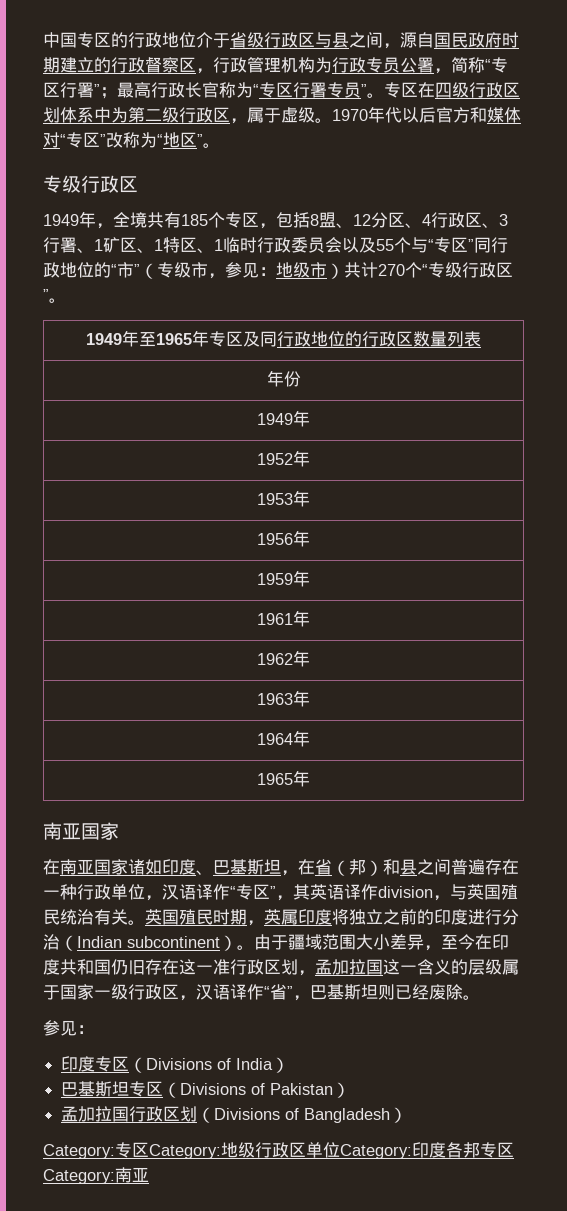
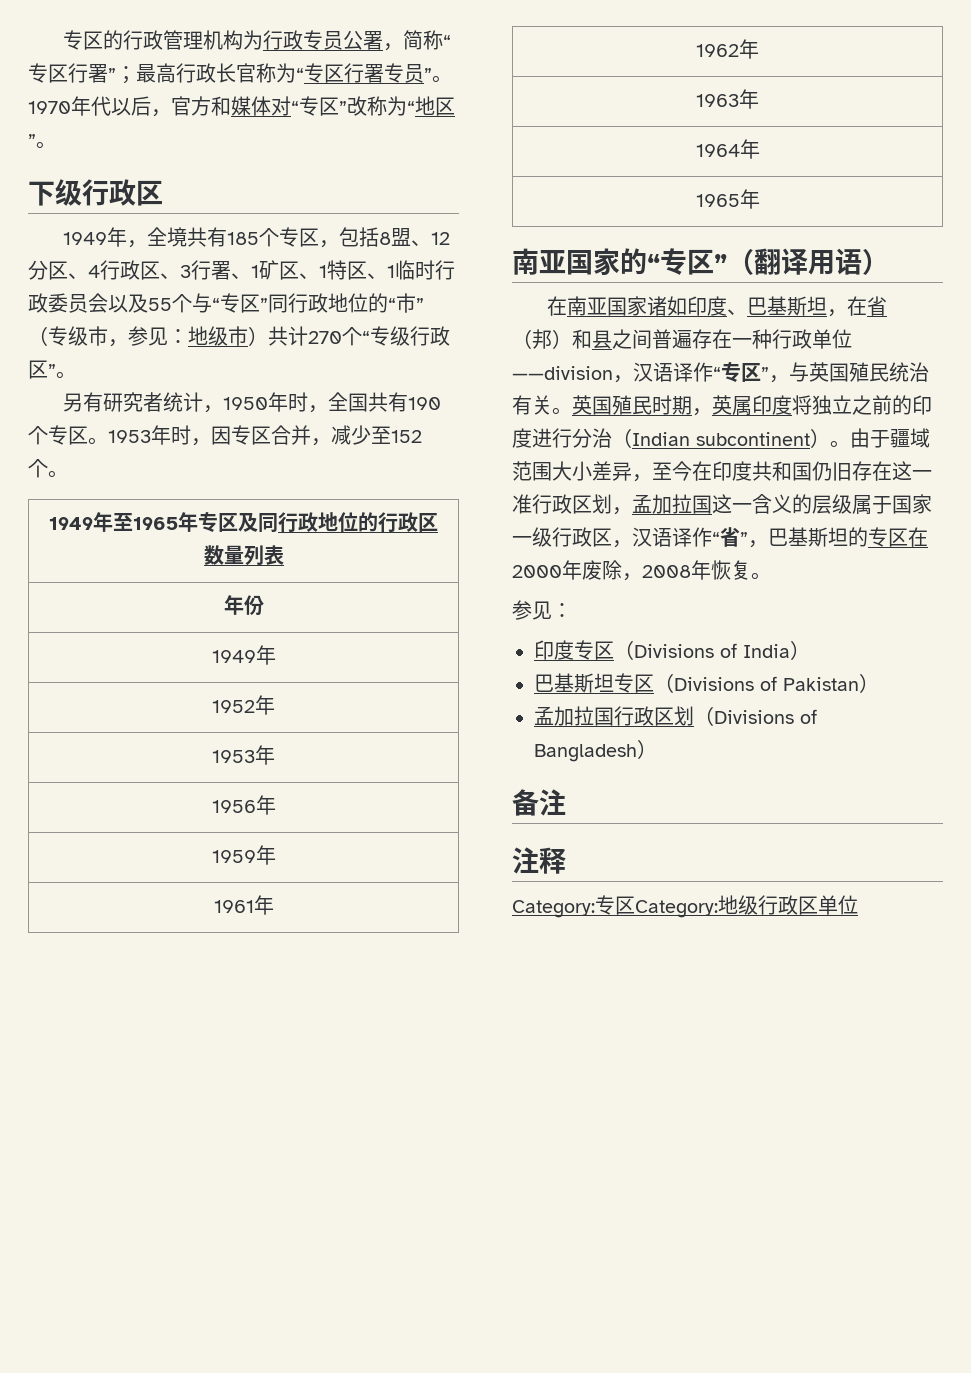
- 中国专区的行政地位介于省级行政区与县之间，源自国民政府时期建立的行政督察区，行政管理机构为行政专员公署，简称“专区行署”；最高行政长官称为“专区行署专员”。
+ 专区的行政管理机构为行政专员公署，简称“专区行署”；最高行政长官称为“专区行署专员”。
- 专区在四级行政区划体系中为第二级行政区，属于虚级。
- 1970年代以后官方和媒体对“专区”改称为“地区”。
- 专级行政区
+ 1970年代以后，官方和媒体对“专区”改称为“地区”。
+ 下级行政区
+ 另有研究者统计，1950年时，全国共有190个专区。1953年时，因专区合并，减少至152个。
  1964年
  1965年
- 南亚国家
+ 南亚国家的“专区”（翻译用语）
- 在南亚国家诸如印度、巴基斯坦，在省（邦）和县之间普遍存在一种行政单位，汉语译作“专区”，其英语译作division，与英国殖民统治有关。
+ 在南亚国家诸如印度、巴基斯坦，在省（邦）和县之间普遍存在一种行政单位——division，汉语译作“专区”，与英国殖民统治有关。
- 由于疆域范围大小差异，至今在印度共和国仍旧存在这一准行政区划，孟加拉国这一含义的层级属于国家一级行政区，汉语译作“省”，巴基斯坦则已经废除。
+ 由于疆域范围大小差异，至今在印度共和国仍旧存在这一准行政区划，孟加拉国这一含义的层级属于国家一级行政区，汉语译作“省”，巴基斯坦的专区在2000年废除，2008年恢复。
+ 备注
+ 注释
- Category:专区Category:地级行政区单位Category:印度各邦专区Category:南亚
+ Category:专区Category:地级行政区单位

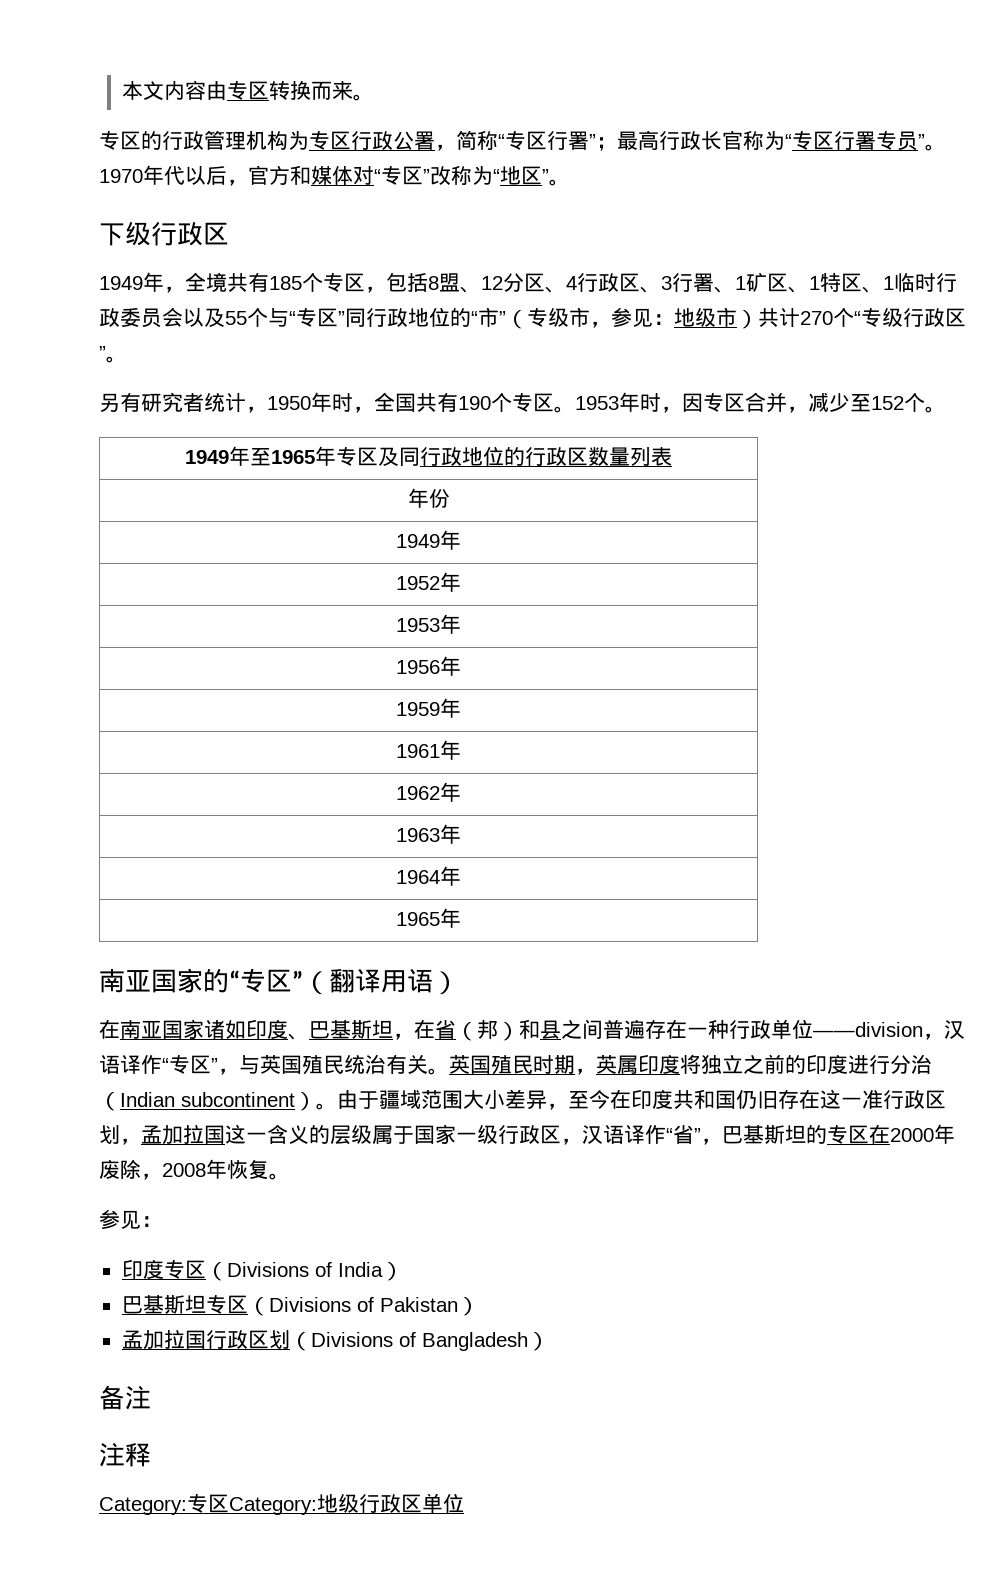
+ 本文内容由专区转换而来。
- 专区的行政管理机构为行政专员公署，简称“专区行署”；最高行政长官称为“专区行署专员”。
+ 专区的行政管理机构为专区行政公署，简称“专区行署”；最高行政长官称为“专区行署专员”。

